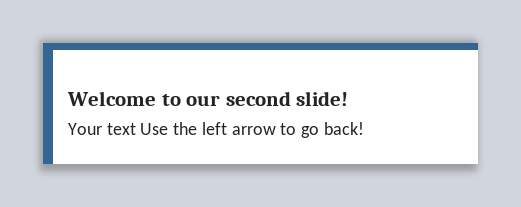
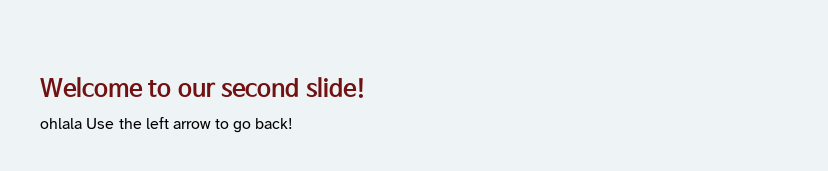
- Your text Use the left arrow to go back!
+ ohlala Use the left arrow to go back!

